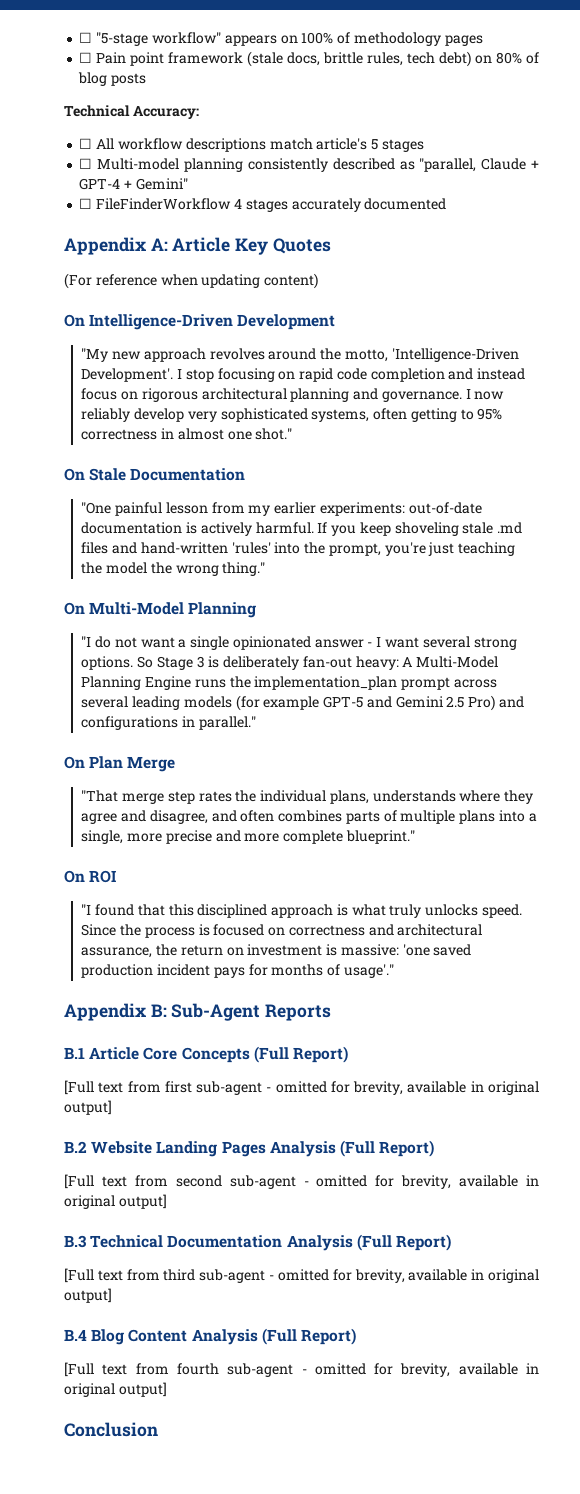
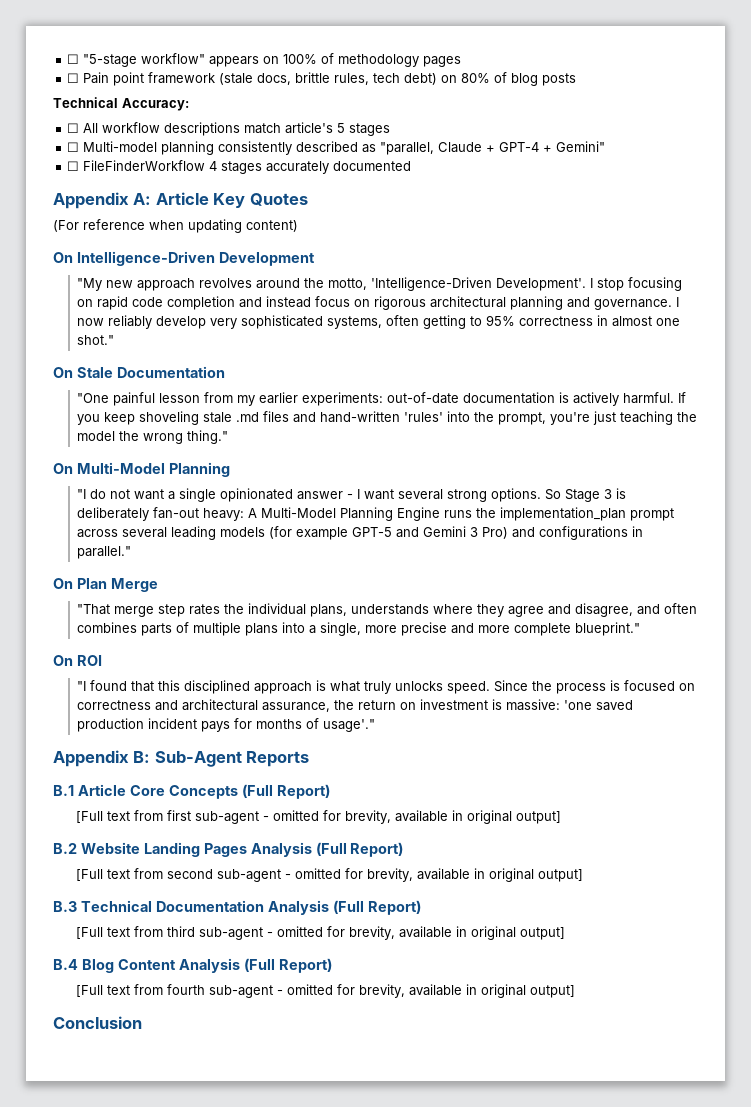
- So Stage 3 is deliberately fan-out heavy: A Multi-Model Planning Engine runs the implementation_plan prompt across several leading models (for example GPT-5 and Gemini 2.5 Pro) and configurations in parallel."
+ So Stage 3 is deliberately fan-out heavy: A Multi-Model Planning Engine runs the implementation_plan prompt across several leading models (for example GPT-5 and Gemini 3 Pro) and configurations in parallel."

